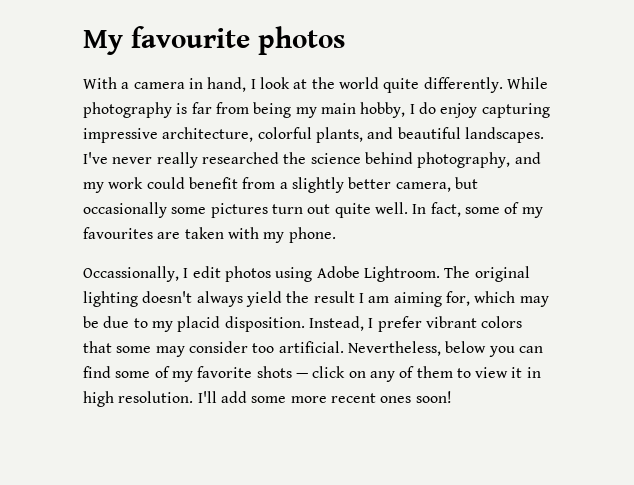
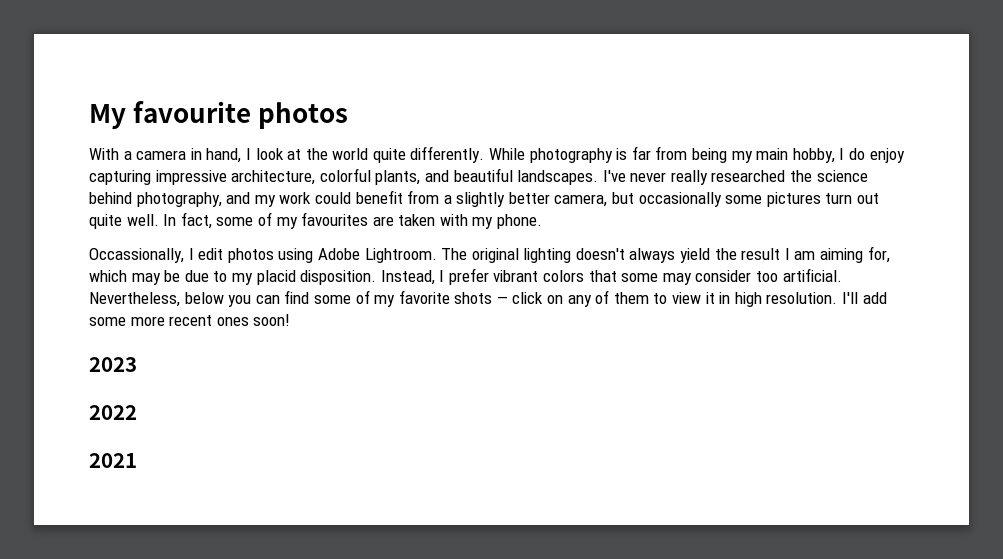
+ 2023
+ 2022
+ 2021

